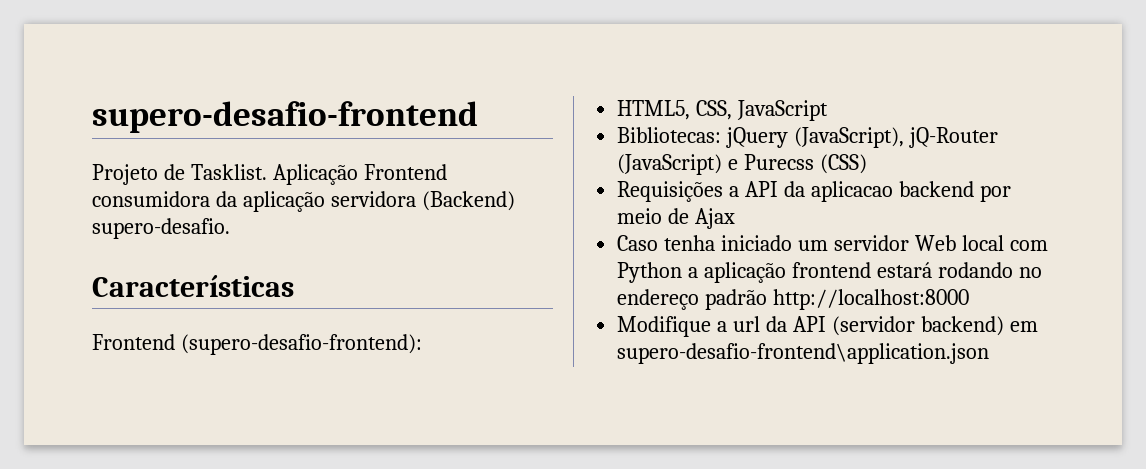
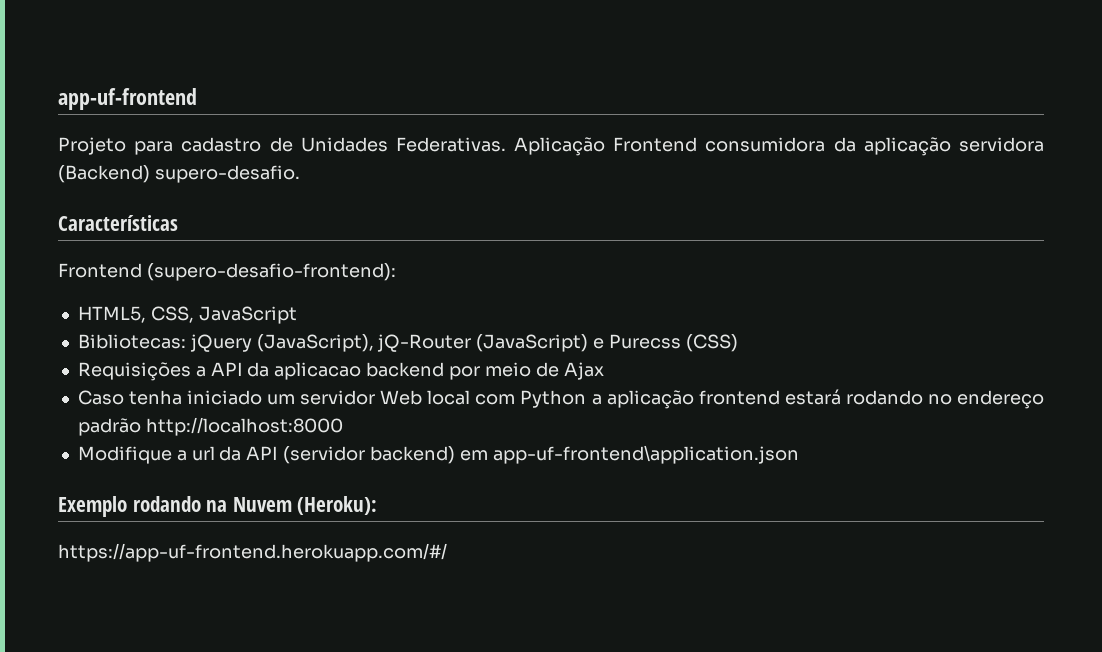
- supero-desafio-frontend
+ app-uf-frontend
- Projeto de Tasklist.
+ Projeto para cadastro de Unidades Federativas.
- Modifique a url da API (servidor backend) em supero-desafio-frontend\application.json
+ Modifique a url da API (servidor backend) em app-uf-frontend\application.json
+ Exemplo rodando na Nuvem (Heroku):
+ https://app-uf-frontend.herokuapp.com/#/

